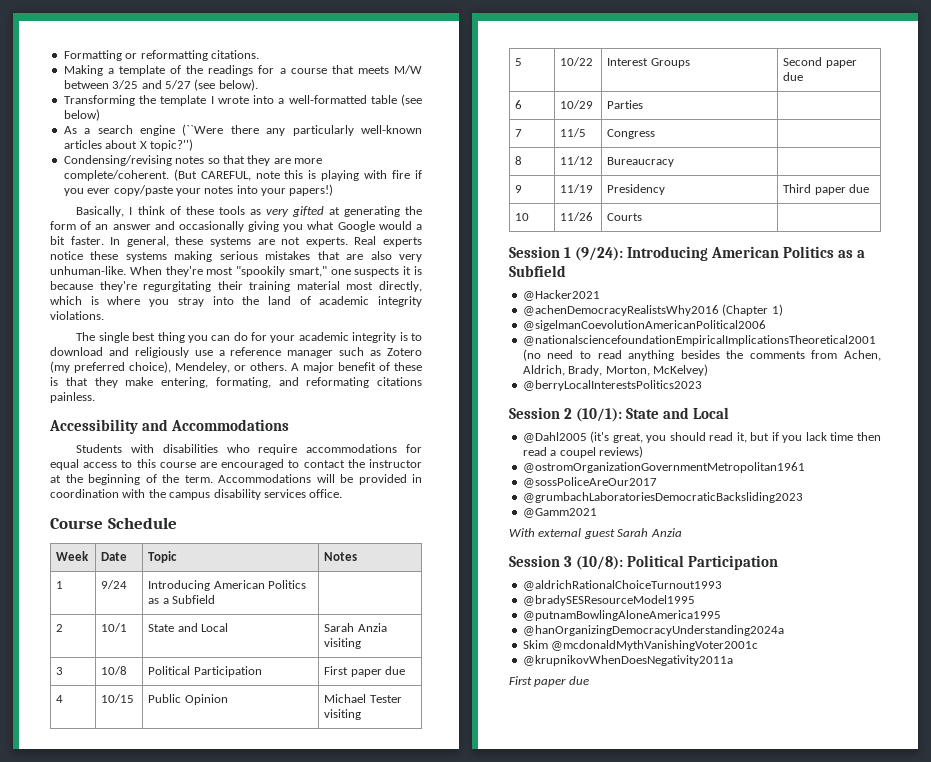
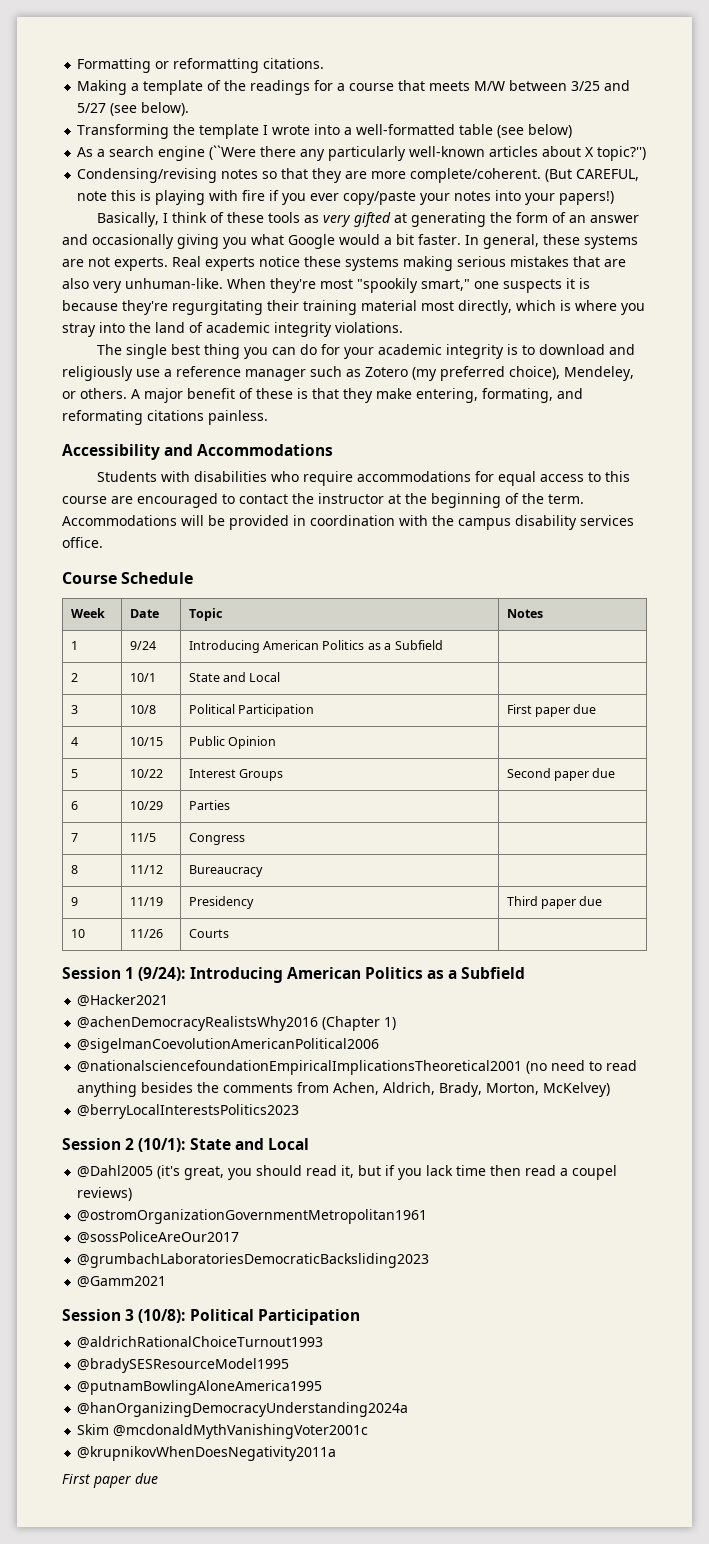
- 2 | 10/1 | State and Local | Sarah Anzia visiting
+ 2 | 10/1 | State and Local |
- 4 | 10/15 | Public Opinion | Michael Tester visiting
+ 4 | 10/15 | Public Opinion |
- With external guest Sarah Anzia

